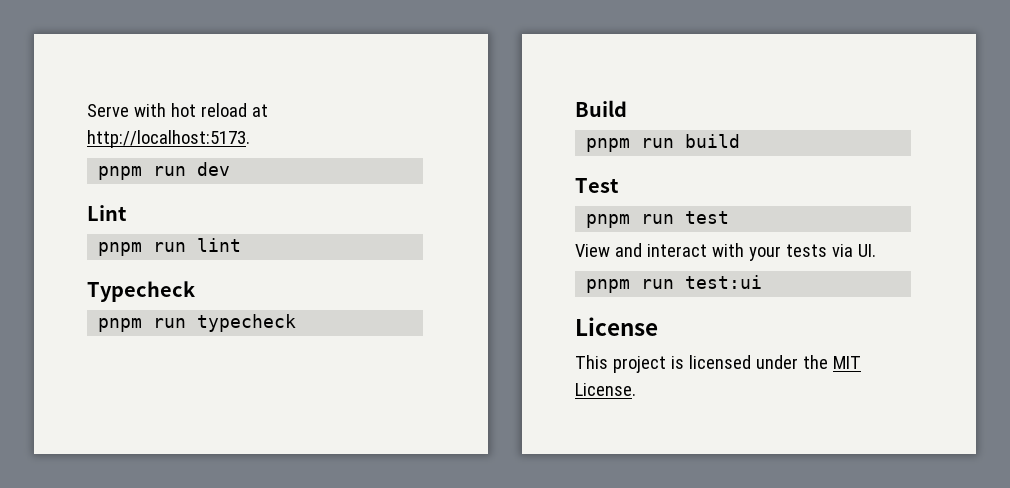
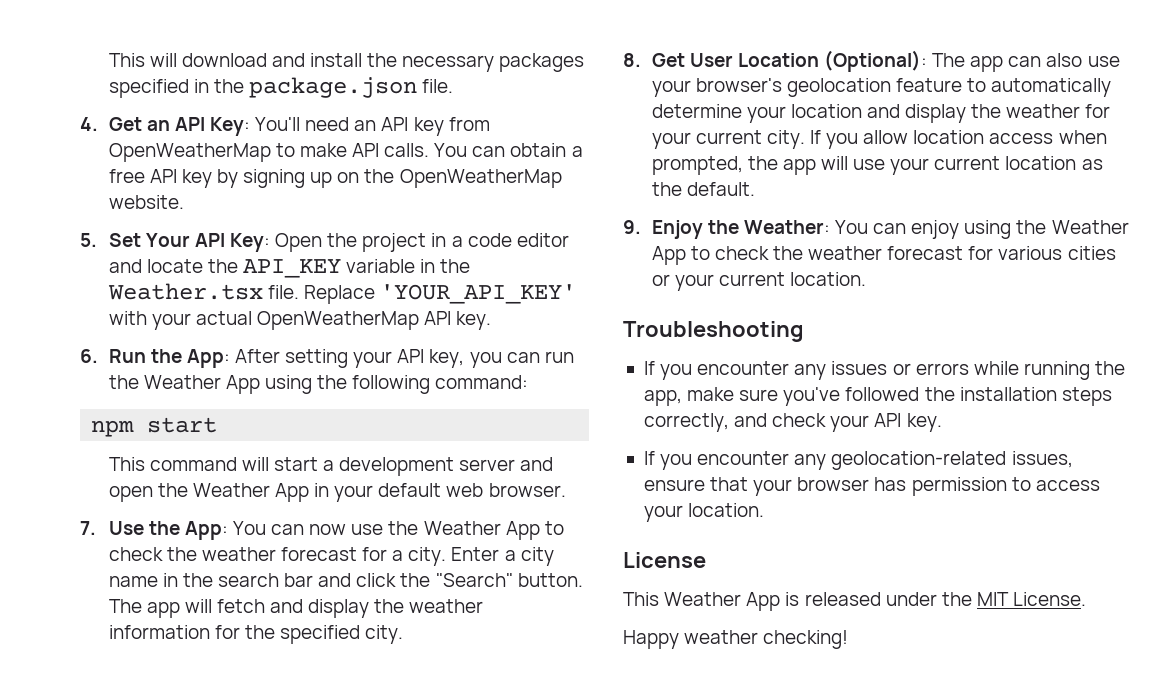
- Serve with hot reload at http://localhost:5173.
- pnpm run dev
- Lint
- pnpm run lint
- Typecheck
- pnpm run typecheck
- Build
- pnpm run build
- Test
- pnpm run test
- View and interact with your tests via UI.
- pnpm run test:ui
+ This will download and install the necessary packages specified in the package.json file.
+ 4. Get an API Key: You'll need an API key from OpenWeatherMap to make API calls. You can obtain a free API key by signing up on the OpenWeatherMap website.
+ 5. Set Your API Key: Open the project in a code editor and locate the API_KEY variable in the Weather.tsx file. Replace 'YOUR_API_KEY' with your actual OpenWeatherMap API key.
+ 6. Run the App: After setting your API key, you can run the Weather App using the following command:
+ npm start
+ This command will start a development server and open the Weather App in your default web browser.
+ 7. Use the App: You can now use the Weather App to check the weather forecast for a city. Enter a city name in the search bar and click the "Search" button. The app will fetch and display the weather information for the specified city.
+ 8. Get User Location (Optional): The app can also use your browser's geolocation feature to automatically determine your location and display the weather for your current city. If you allow location access when prompted, the app will use your current location as the default.
+ 9. Enjoy the Weather: You can enjoy using the Weather App to check the weather forecast for various cities or your current location.
+ Troubleshooting
+ If you encounter any issues or errors while running the app, make sure you've followed the installation steps correctly, and check your API key.
+ If you encounter any geolocation-related issues, ensure that your browser has permission to access your location.
  License
- This project is licensed under the MIT License.
+ This Weather App is released under the MIT License.
+ Happy weather checking!

